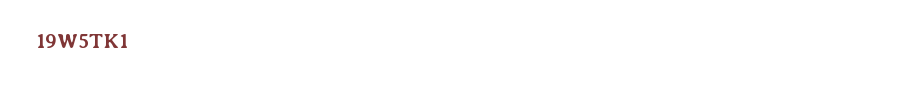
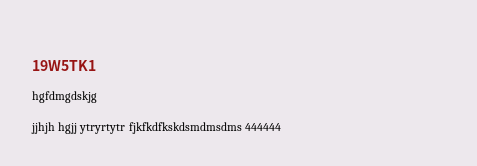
+ hgfdmgdskjg
+ jjhjh hgjj ytryrtytr fjkfkdfkskdsmdmsdms 444444

